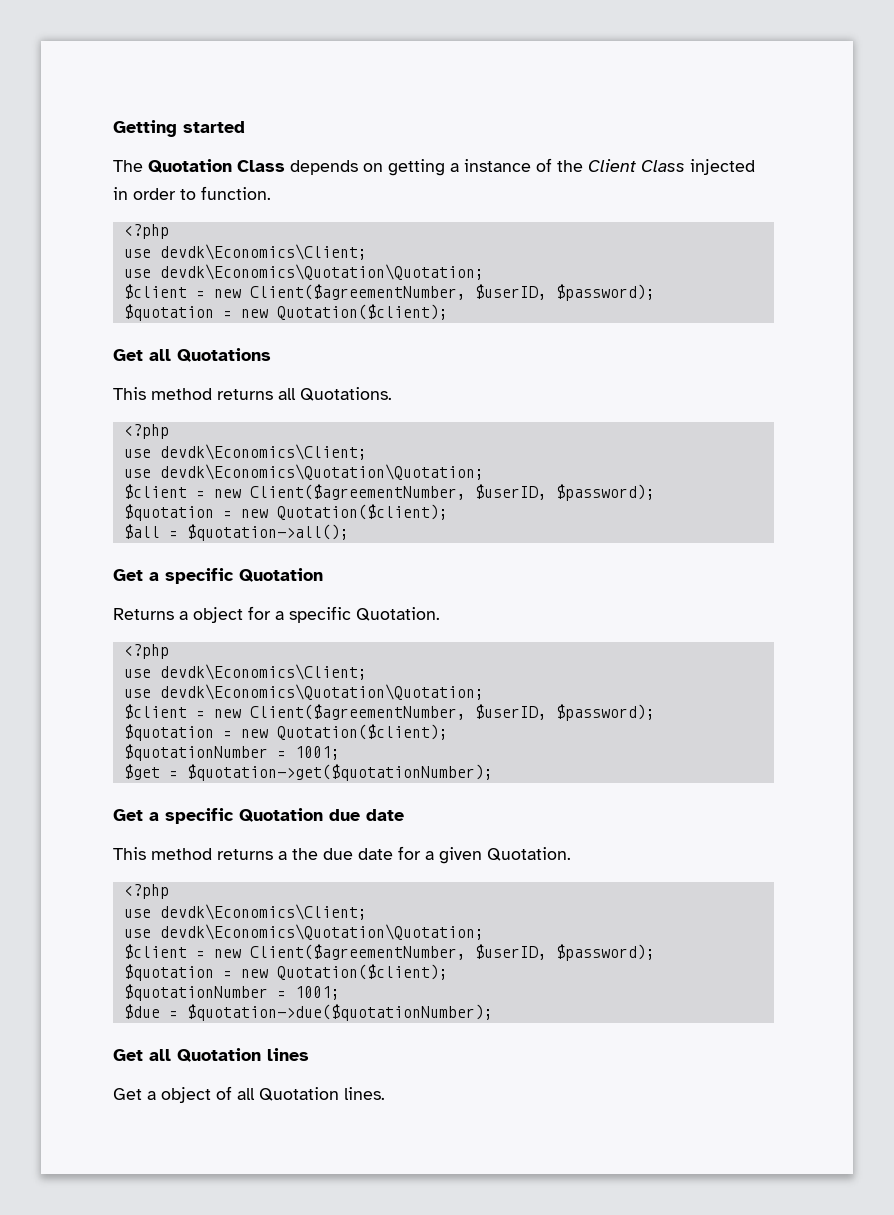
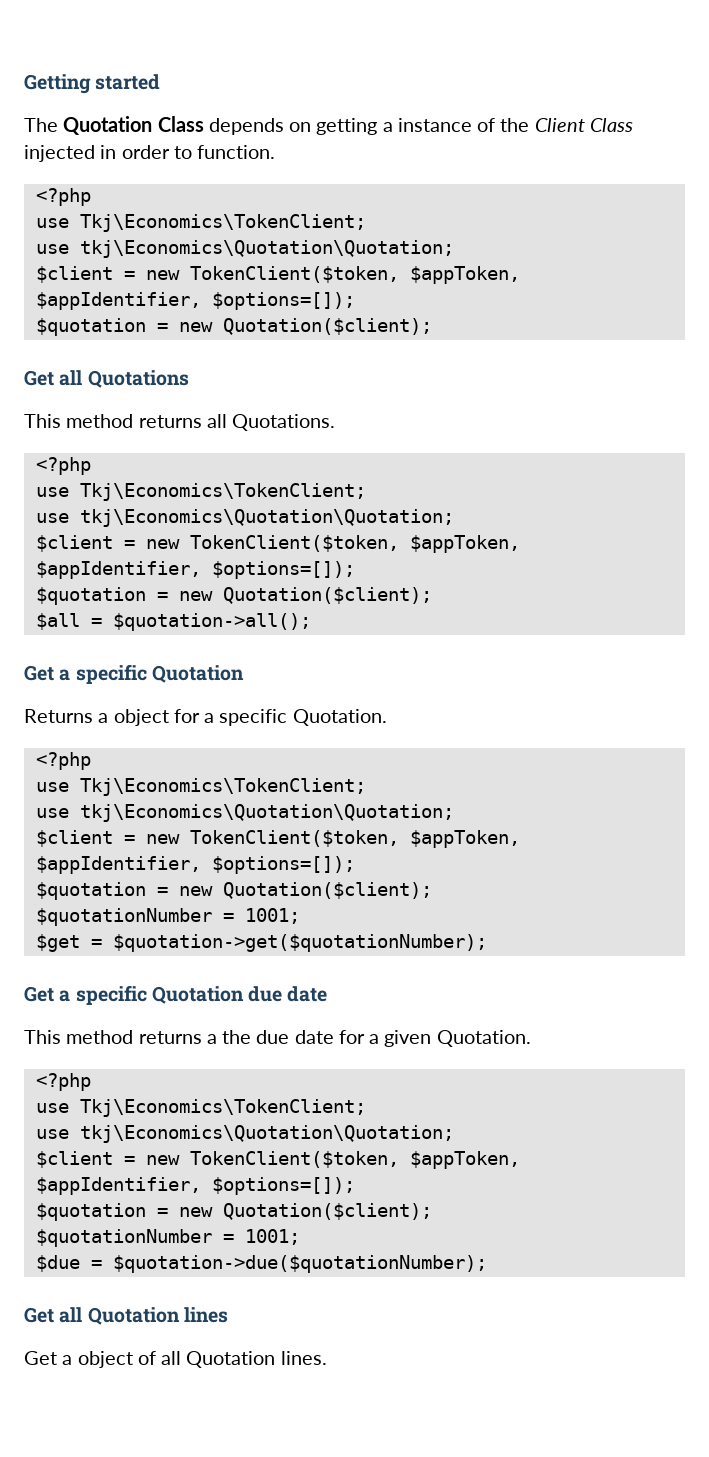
  The Quotation Class depends on getting a instance of the Client Class injected in order to function.
  <?php
- use devdk\Economics\Client;
- use devdk\Economics\Quotation\Quotation;
- $client = new Client($agreementNumber, $userID, $password);
+ use Tkj\Economics\TokenClient;
+ use tkj\Economics\Quotation\Quotation;
+ $client = new TokenClient($token, $appToken, $appIdentifier, $options=[]);
  This method returns all Quotations.
  <?php
- use devdk\Economics\Client;
- use devdk\Economics\Quotation\Quotation;
- $client = new Client($agreementNumber, $userID, $password);
+ use Tkj\Economics\TokenClient;
+ use tkj\Economics\Quotation\Quotation;
+ $client = new TokenClient($token, $appToken, $appIdentifier, $options=[]);
  Returns a object for a specific Quotation.
  <?php
- use devdk\Economics\Client;
- use devdk\Economics\Quotation\Quotation;
- $client = new Client($agreementNumber, $userID, $password);
+ use Tkj\Economics\TokenClient;
+ use tkj\Economics\Quotation\Quotation;
+ $client = new TokenClient($token, $appToken, $appIdentifier, $options=[]);
  This method returns a the due date for a given Quotation.
  <?php
- use devdk\Economics\Client;
- use devdk\Economics\Quotation\Quotation;
- $client = new Client($agreementNumber, $userID, $password);
+ use Tkj\Economics\TokenClient;
+ use tkj\Economics\Quotation\Quotation;
+ $client = new TokenClient($token, $appToken, $appIdentifier, $options=[]);

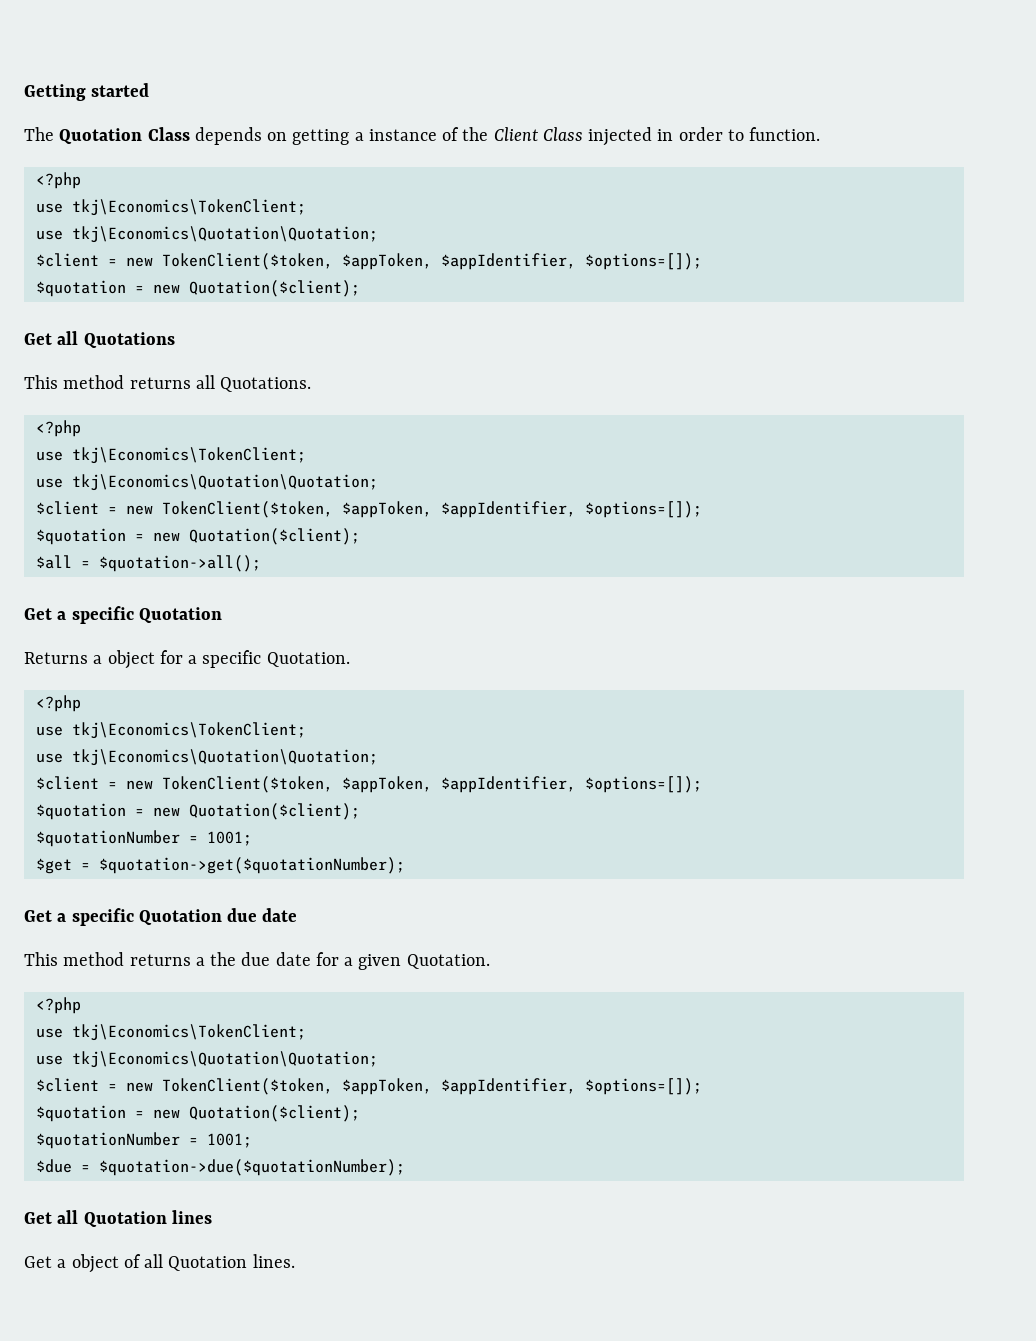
  The Quotation Class depends on getting a instance of the Client Class injected in order to function.
  <?php
- use Tkj\Economics\TokenClient;
+ use tkj\Economics\TokenClient;
  This method returns all Quotations.
  <?php
- use Tkj\Economics\TokenClient;
+ use tkj\Economics\TokenClient;
  Returns a object for a specific Quotation.
  <?php
- use Tkj\Economics\TokenClient;
+ use tkj\Economics\TokenClient;
  This method returns a the due date for a given Quotation.
  <?php
- use Tkj\Economics\TokenClient;
+ use tkj\Economics\TokenClient;

